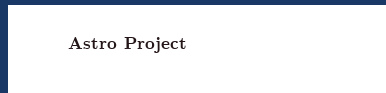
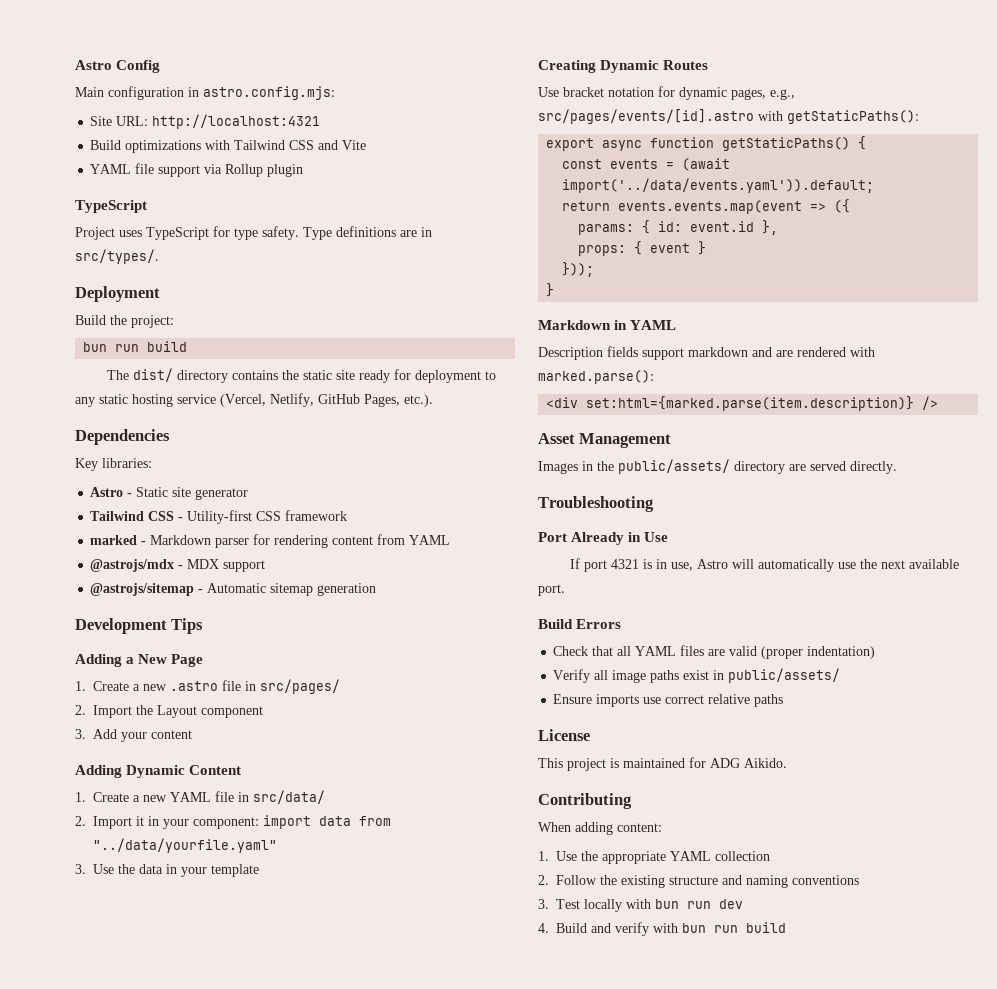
- Astro Project
+ Astro Config
+ Main configuration in astro.config.mjs:
+ Site URL: http://localhost:4321
+ Build optimizations with Tailwind CSS and Vite
+ YAML file support via Rollup plugin
+ TypeScript
+ Project uses TypeScript for type safety. Type definitions are in src/types/.
+ Deployment
+ Build the project:
+ bun run build
+ The dist/ directory contains the static site ready for deployment to any static hosting service (Vercel, Netlify, GitHub Pages, etc.).
+ Dependencies
+ Key libraries:
+ Astro - Static site generator
+ Tailwind CSS - Utility-first CSS framework
+ marked - Markdown parser for rendering content from YAML
+ @astrojs/mdx - MDX support
+ @astrojs/sitemap - Automatic sitemap generation
+ Development Tips
+ Adding a New Page
+ 1. Create a new .astro file in src/pages/
+ 2. Import the Layout component
+ 3. Add your content
+ Adding Dynamic Content
+ 1. Create a new YAML file in src/data/
+ 2. Import it in your component: import data from "../data/yourfile.yaml"
+ 3. Use the data in your template
+ Creating Dynamic Routes
+ Use bracket notation for dynamic pages, e.g., src/pages/events/[id].astro with getStaticPaths():
+ export async function getStaticPaths() {
+ const events = (await import('../data/events.yaml')).default;
+ return events.events.map(event => ({
+ params: { id: event.id },
+ props: { event }
+ }));
+ }
+ Markdown in YAML
+ Description fields support markdown and are rendered with marked.parse():
+ <div set:html={marked.parse(item.description)} />
+ Asset Management
+ Images in the public/assets/ directory are served directly.
+ Troubleshooting
+ Port Already in Use
+ If port 4321 is in use, Astro will automatically use the next available port.
+ Build Errors
+ Check that all YAML files are valid (proper indentation)
+ Verify all image paths exist in public/assets/
+ Ensure imports use correct relative paths
+ License
+ This project is maintained for ADG Aikido.
+ Contributing
+ When adding content:
+ 1. Use the appropriate YAML collection
+ 2. Follow the existing structure and naming conventions
+ 3. Test locally with bun run dev
+ 4. Build and verify with bun run build

